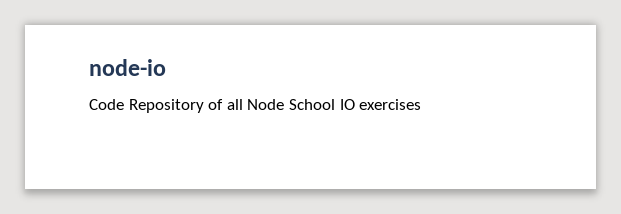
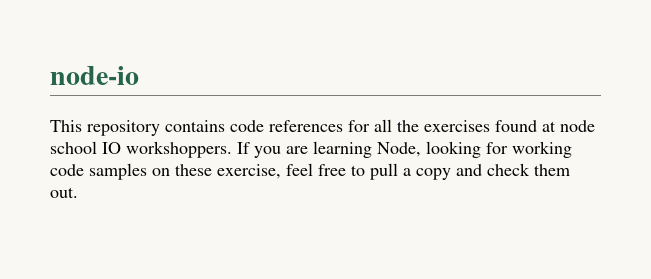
- Code Repository of all Node School IO exercises
+ This repository contains code references for all the exercises found at node school IO workshoppers. If you are learning Node, looking for working code samples on these exercise, feel free to pull a copy and check them out.

